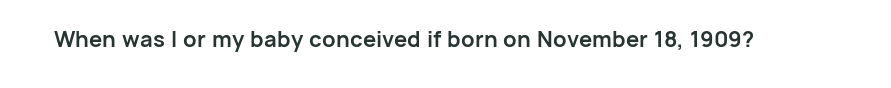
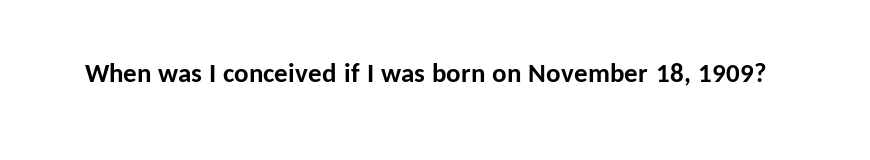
- When was I or my baby conceived if born on November 18, 1909?
+ When was I conceived if I was born on November 18, 1909?

